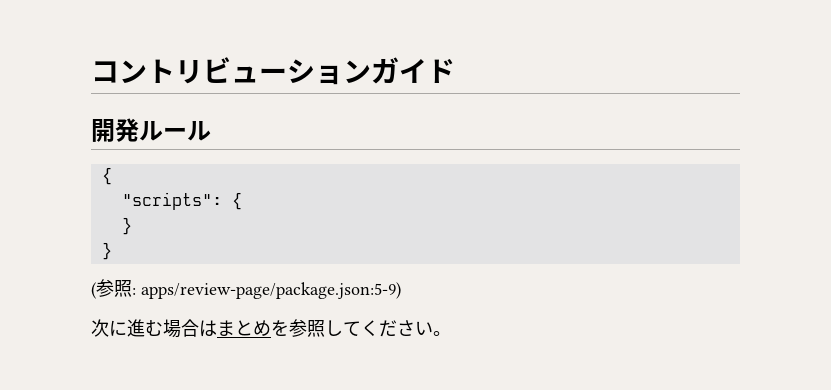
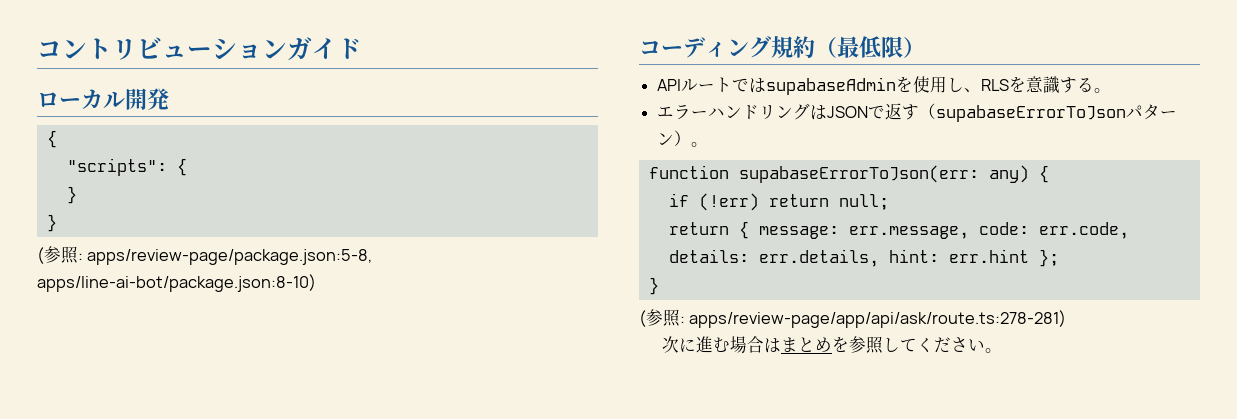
- 開発ルール
+ ローカル開発
- (参照: apps/review-page/package.json:5-9)
+ (参照: apps/review-page/package.json:5-8, apps/line-ai-bot/package.json:8-10)
+ コーディング規約（最低限）
+ APIルートではsupabaseAdminを使用し、RLSを意識する。
+ エラーハンドリングはJSONで返す（supabaseErrorToJsonパターン）。
+ function supabaseErrorToJson(err: any) {
+ if (!err) return null;
+ return { message: err.message, code: err.code, details: err.details, hint: err.hint };
+ }
+ (参照: apps/review-page/app/api/ask/route.ts:278-281)

